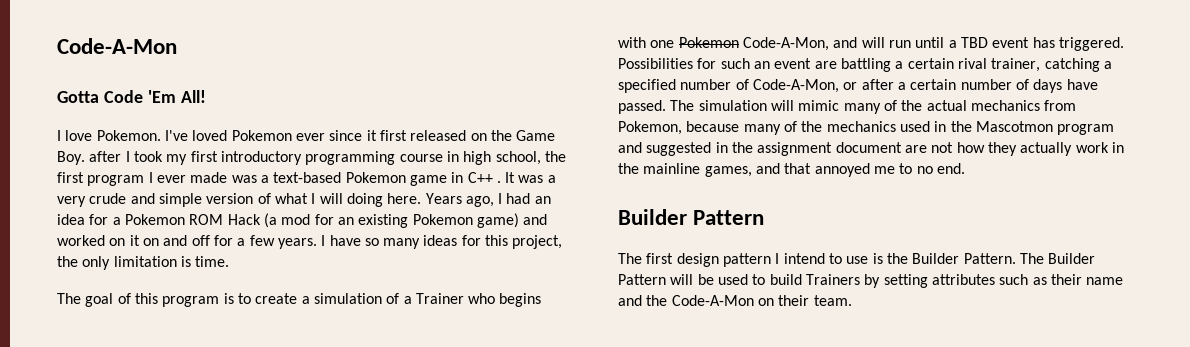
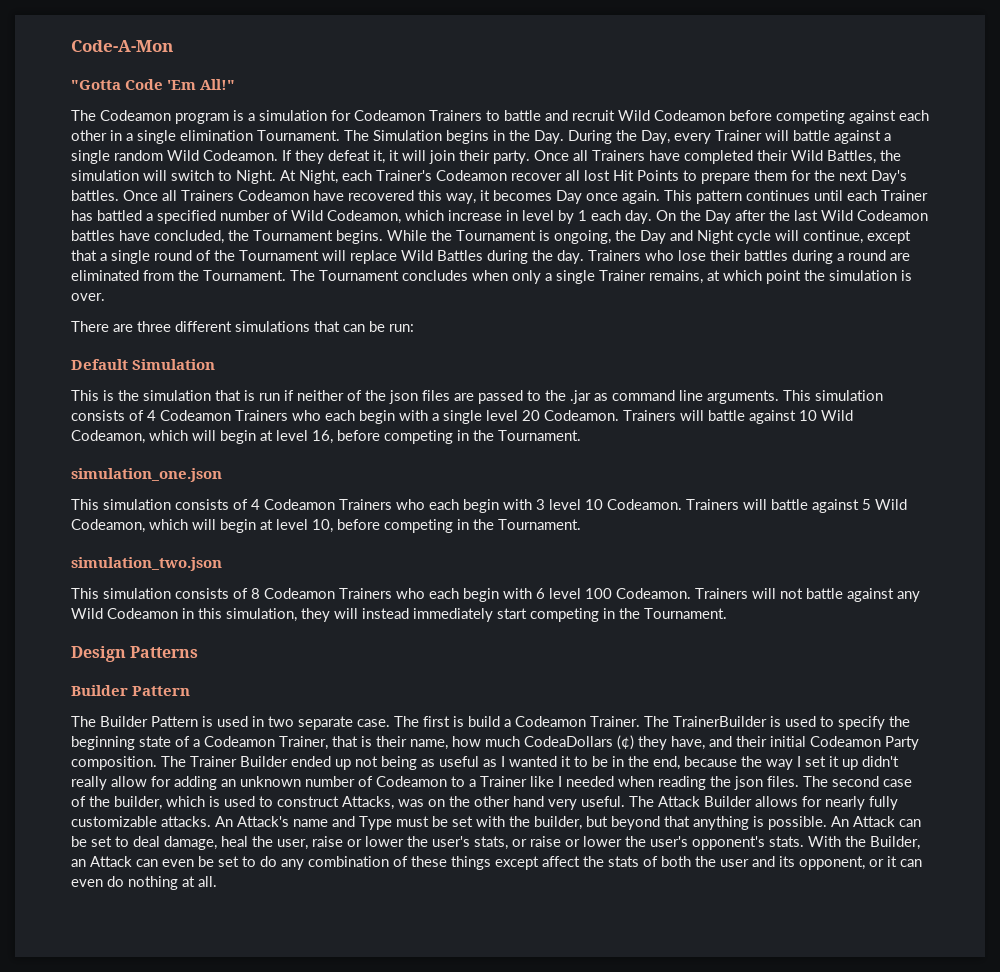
- Gotta Code 'Em All!
- I love Pokemon. I've loved Pokemon ever since it first released on the Game Boy. after I took my first introductory programming course in high school, the first program I ever made was a text-based Pokemon game in C++ . It was a very crude and simple version of what I will doing here. Years ago, I had an idea for a Pokemon ROM Hack (a mod for an existing Pokemon game) and worked on it on and off for a few years. I have so many ideas for this project, the only limitation is time.
- The goal of this program is to create a simulation of a Trainer who begins with one Pokemon Code-A-Mon, and will run until a TBD event has triggered. Possibilities for such an event are battling a certain rival trainer, catching a specified number of Code-A-Mon, or after a certain number of days have passed. The simulation will mimic many of the actual mechanics from Pokemon, because many of the mechanics used in the Mascotmon program and suggested in the assignment document are not how they actually work in the mainline games, and that annoyed me to no end.
+ "Gotta Code 'Em All!"
+ The Codeamon program is a simulation for Codeamon Trainers to battle and recruit Wild Codeamon before competing against each other in a single elimination Tournament. The Simulation begins in the Day. During the Day, every Trainer will battle against a single random Wild Codeamon. If they defeat it, it will join their party. Once all Trainers have completed their Wild Battles, the simulation will switch to Night. At Night, each Trainer's Codeamon recover all lost Hit Points to prepare them for the next Day's battles. Once all Trainers Codeamon have recovered this way, it becomes Day once again. This pattern continues until each Trainer has battled a specified number of Wild Codeamon, which increase in level by 1 each day. On the Day after the last Wild Codeamon battles have concluded, the Tournament begins. While the Tournament is ongoing, the Day and Night cycle will continue, except that a single round of the Tournament will replace Wild Battles during the day. Trainers who lose their battles during a round are eliminated from the Tournament. The Tournament concludes when only a single Trainer remains, at which point the simulation is over.
+ There are three different simulations that can be run:
+ Default Simulation
+ This is the simulation that is run if neither of the json files are passed to the .jar as command line arguments. This simulation consists of 4 Codeamon Trainers who each begin with a single level 20 Codeamon. Trainers will battle against 10 Wild Codeamon, which will begin at level 16, before competing in the Tournament.
+ simulation_one.json
+ This simulation consists of 4 Codeamon Trainers who each begin with 3 level 10 Codeamon. Trainers will battle against 5 Wild Codeamon, which will begin at level 10, before competing in the Tournament.
+ simulation_two.json
+ This simulation consists of 8 Codeamon Trainers who each begin with 6 level 100 Codeamon. Trainers will not battle against any Wild Codeamon in this simulation, they will instead immediately start competing in the Tournament.
+ Design Patterns
  Builder Pattern
- The first design pattern I intend to use is the Builder Pattern. The Builder Pattern will be used to build Trainers by setting attributes such as their name and the Code-A-Mon on their team.
+ The Builder Pattern is used in two separate case. The first is build a Codeamon Trainer. The TrainerBuilder is used to specify the beginning state of a Codeamon Trainer, that is their name, how much CodeaDollars (¢) they have, and their initial Codeamon Party composition. The Trainer Builder ended up not being as useful as I wanted it to be in the end, because the way I set it up didn't really allow for adding an unknown number of Codeamon to a Trainer like I needed when reading the json files. The second case of the builder, which is used to construct Attacks, was on the other hand very useful. The Attack Builder allows for nearly fully customizable attacks. An Attack's name and Type must be set with the builder, but beyond that anything is possible. An Attack can be set to deal damage, heal the user, raise or lower the user's stats, or raise or lower the user's opponent's stats. With the Builder, an Attack can even be set to do any combination of these things except affect the stats of both the user and its opponent, or it can even do nothing at all.

